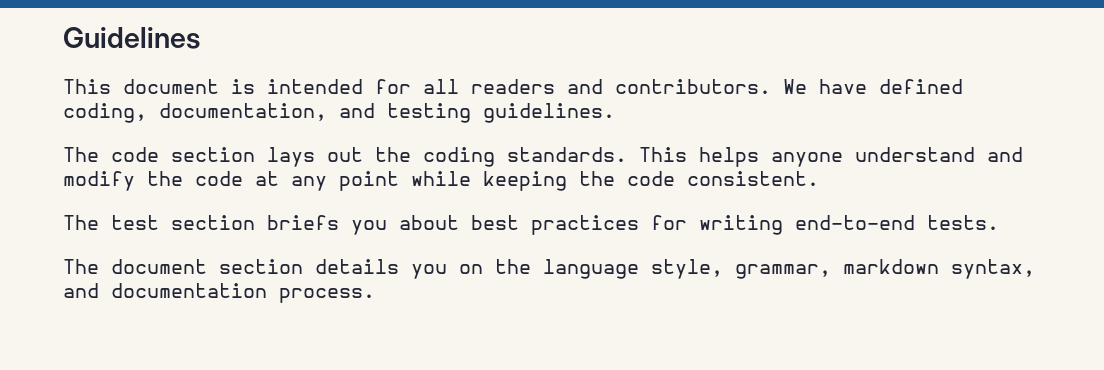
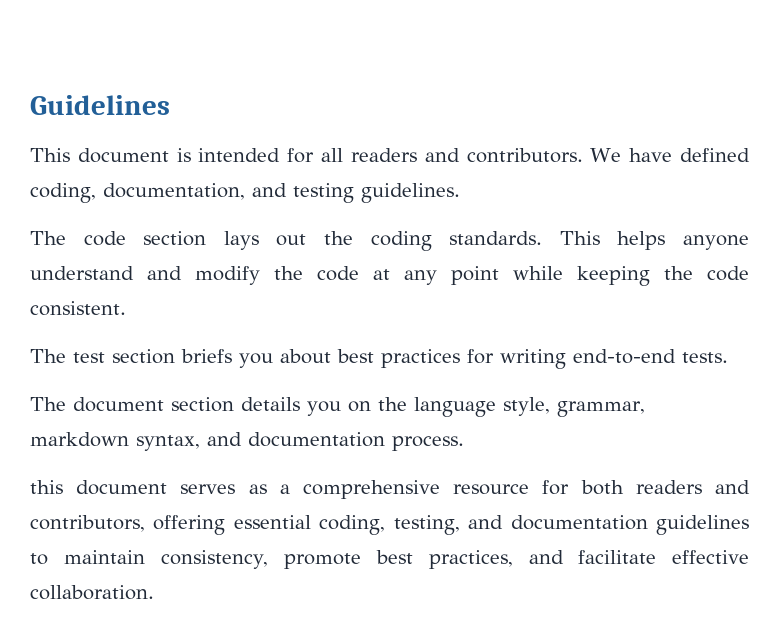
+ this document serves as a comprehensive resource for both readers and contributors, offering essential coding, testing, and documentation guidelines to maintain consistency, promote best practices, and facilitate effective collaboration.

